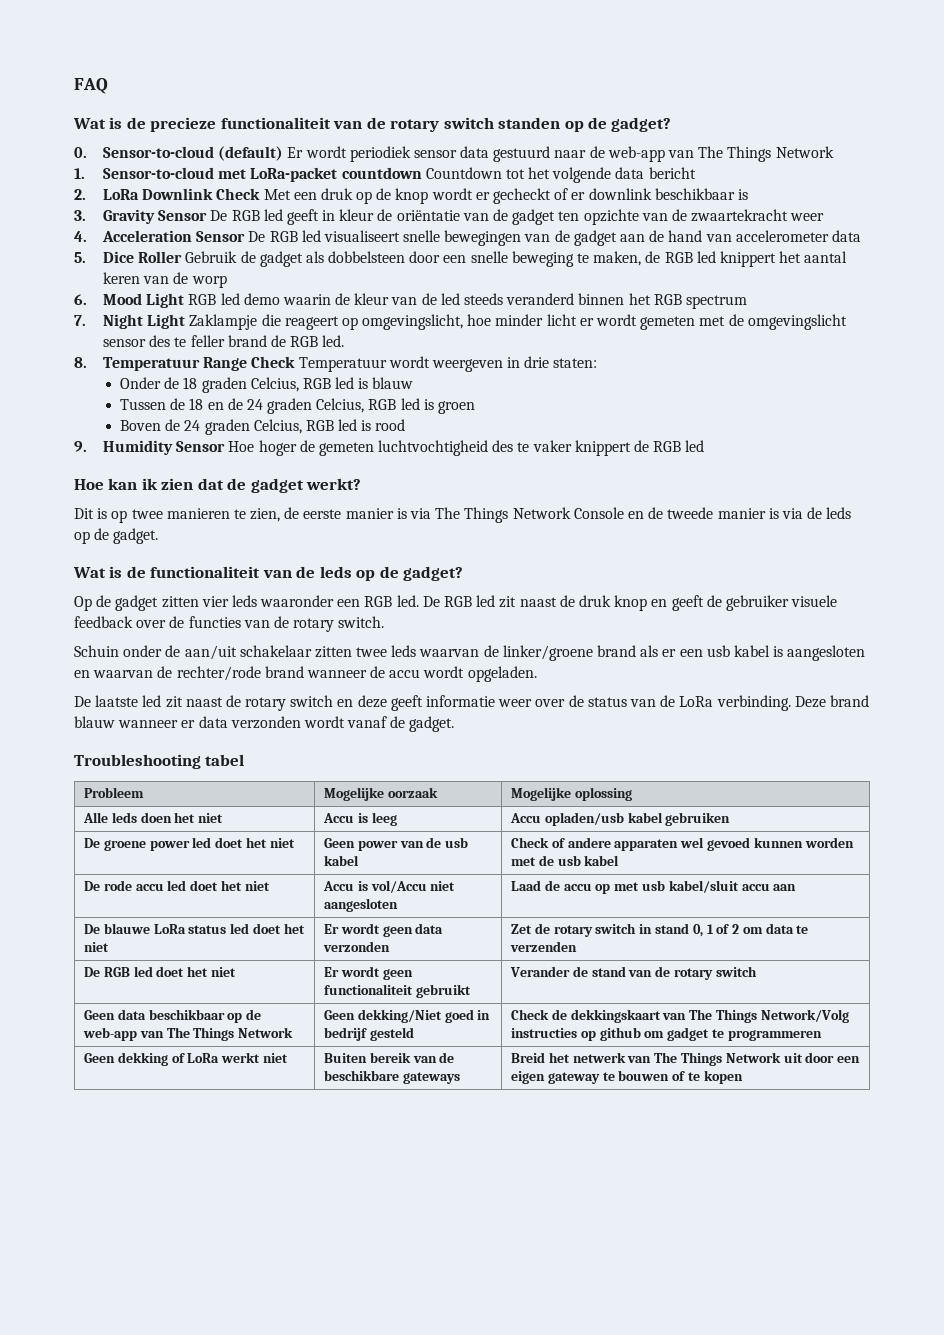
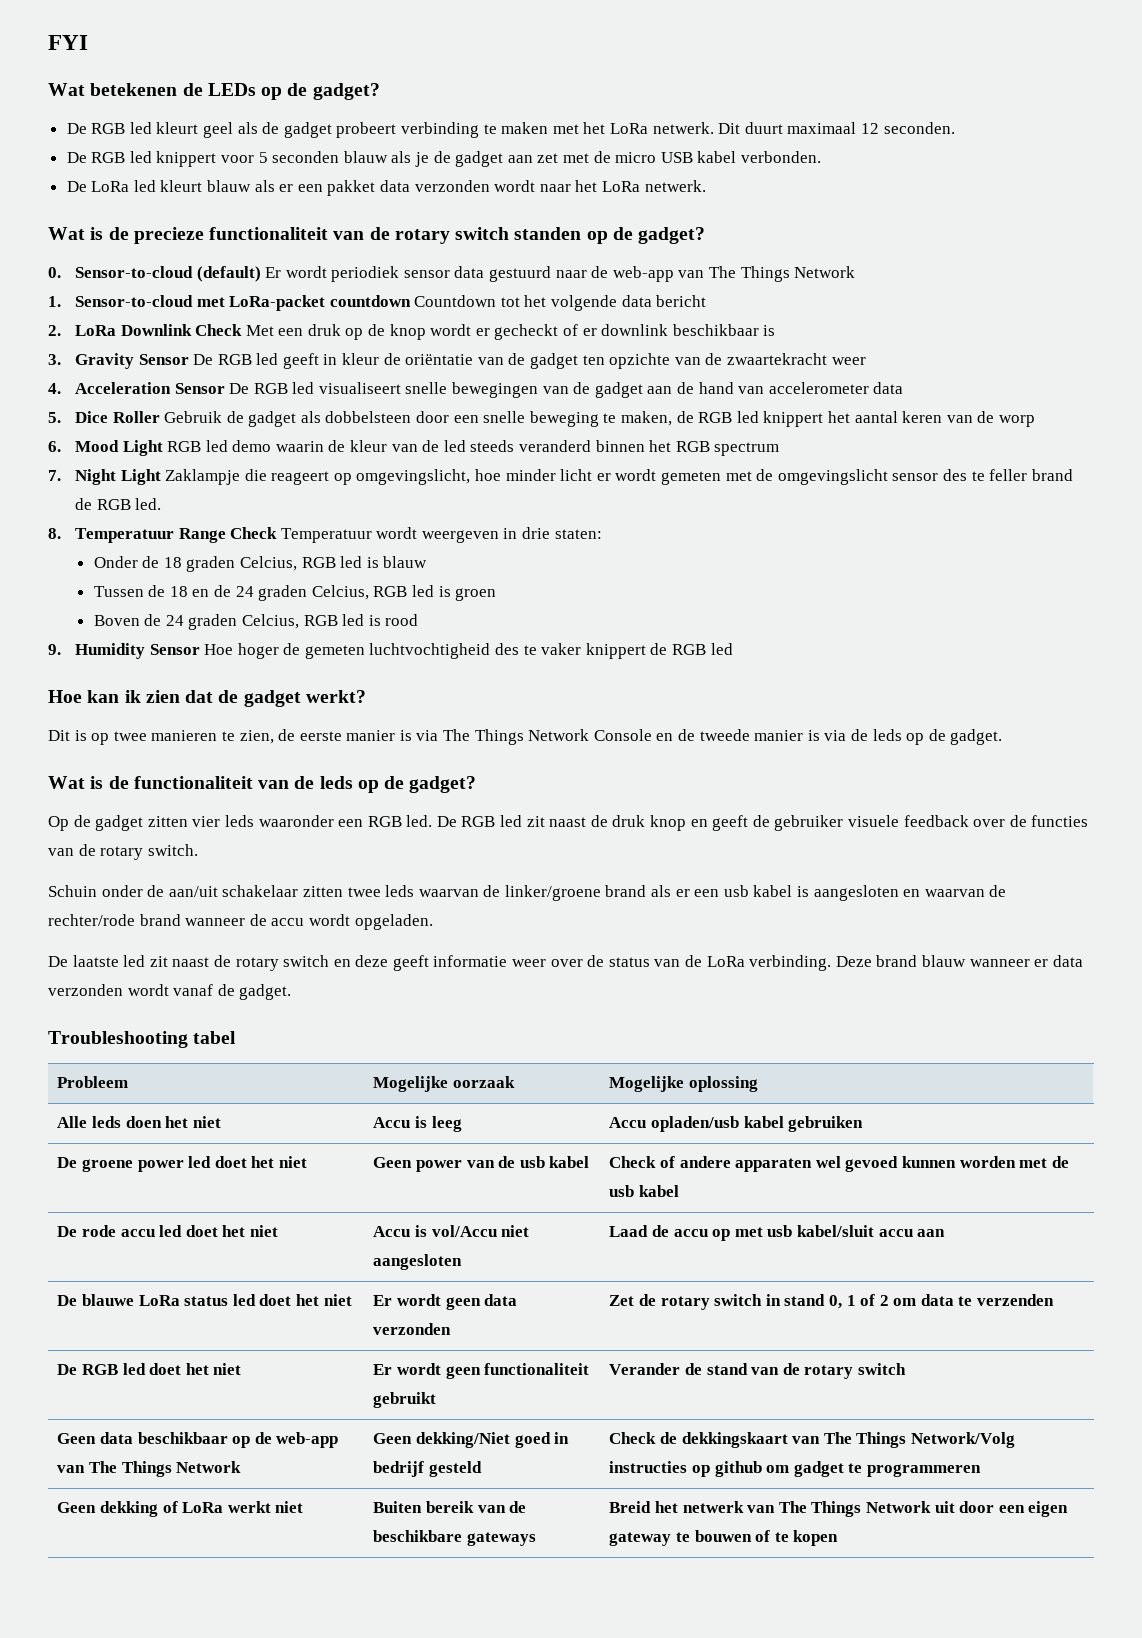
- FAQ
+ FYI
+ Wat betekenen de LEDs op de gadget?
+ De RGB led kleurt geel als de gadget probeert verbinding te maken met het LoRa netwerk. Dit duurt maximaal 12 seconden.
+ De RGB led knippert voor 5 seconden blauw als je de gadget aan zet met de micro USB kabel verbonden.
+ De LoRa led kleurt blauw als er een pakket data verzonden wordt naar het LoRa netwerk.

